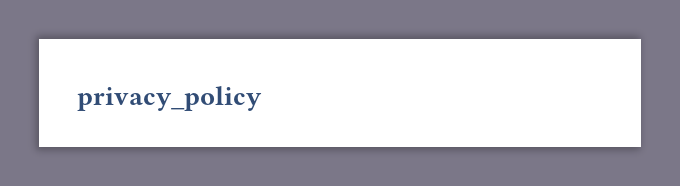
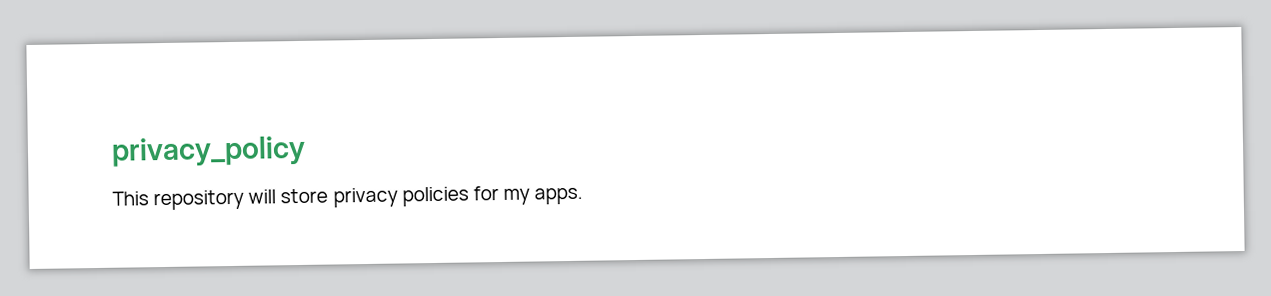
+ This repository will store privacy policies for my apps.

